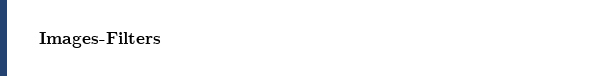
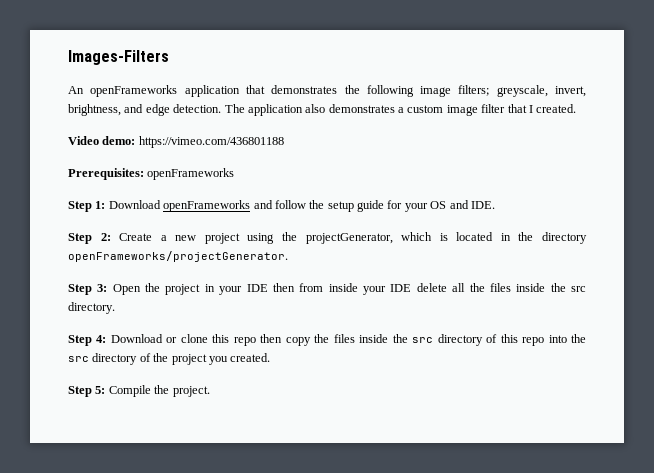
+ An openFrameworks application that demonstrates the following image filters; greyscale, invert, brightness, and edge detection. The application also demonstrates a custom image filter that I created.
+ Video demo: https://vimeo.com/436801188
+ Prerequisites: openFrameworks
+ Step 1: Download openFrameworks and follow the setup guide for your OS and IDE.
+ Step 2: Create a new project using the projectGenerator, which is located in the directory openFrameworks/projectGenerator.
+ Step 3: Open the project in your IDE then from inside your IDE delete all the files inside the src directory.
+ Step 4: Download or clone this repo then copy the files inside the src directory of this repo into the src directory of the project you created.
+ Step 5: Compile the project.

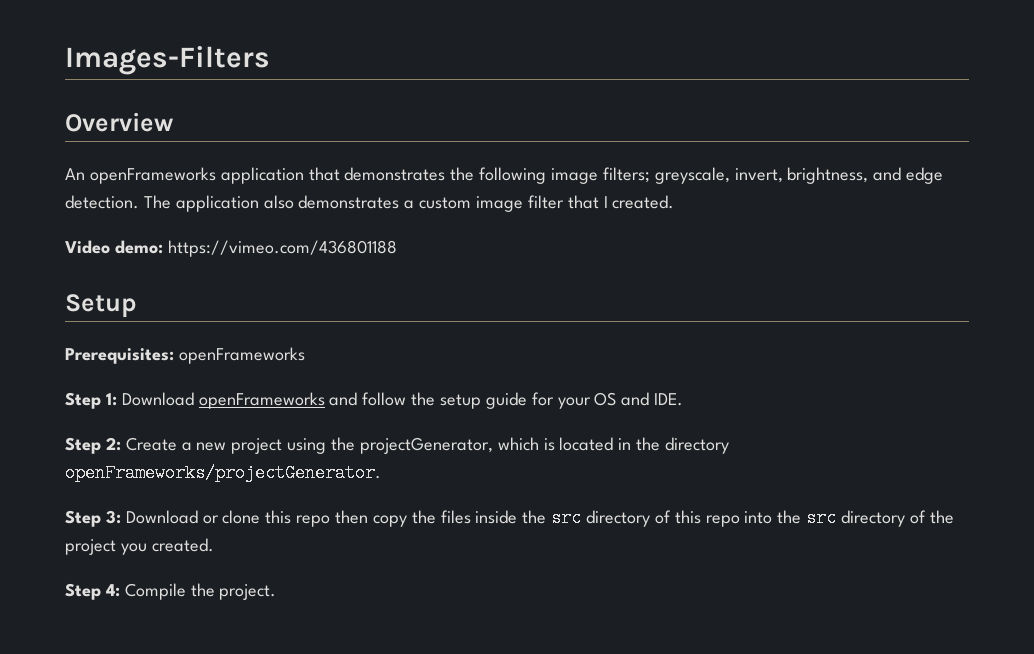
+ Overview
+ Setup
- Step 3: Open the project in your IDE then from inside your IDE delete all the files inside the src directory.
- Step 4: Download or clone this repo then copy the files inside the src directory of this repo into the src directory of the project you created.
+ Step 3: Download or clone this repo then copy the files inside the src directory of this repo into the src directory of the project you created.
- Step 5: Compile the project.
+ Step 4: Compile the project.

